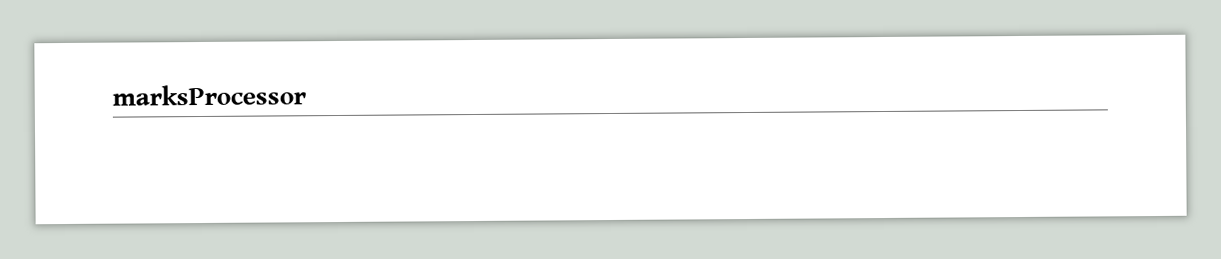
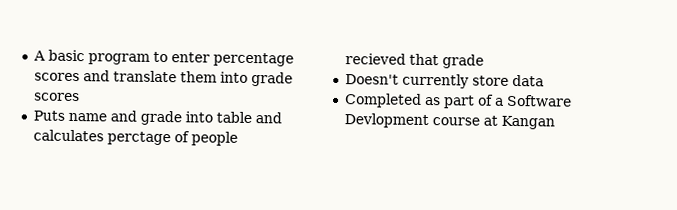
- marksProcessor
+ A basic program to enter percentage scores and translate them into grade scores
+ Puts name and grade into table and calculates perctage of people recieved that grade
+ Doesn't currently store data
+ Completed as part of a Software Devlopment course at Kangan

